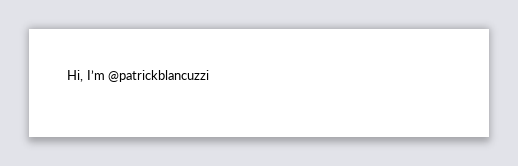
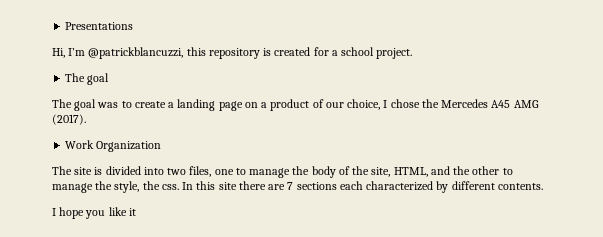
+ Presentations
- Hi, I’m @patrickblancuzzi
+ Hi, I’m @patrickblancuzzi, this repository is created for a school project.
+ The goal
+ The goal was to create a landing page on a product of our choice, I chose the Mercedes A45 AMG (2017).
+ Work Organization
+ The site is divided into two files, one to manage the body of the site, HTML, and the other to manage the style, the css. In this site there are 7 sections each characterized by different contents.
+ I hope you like it

